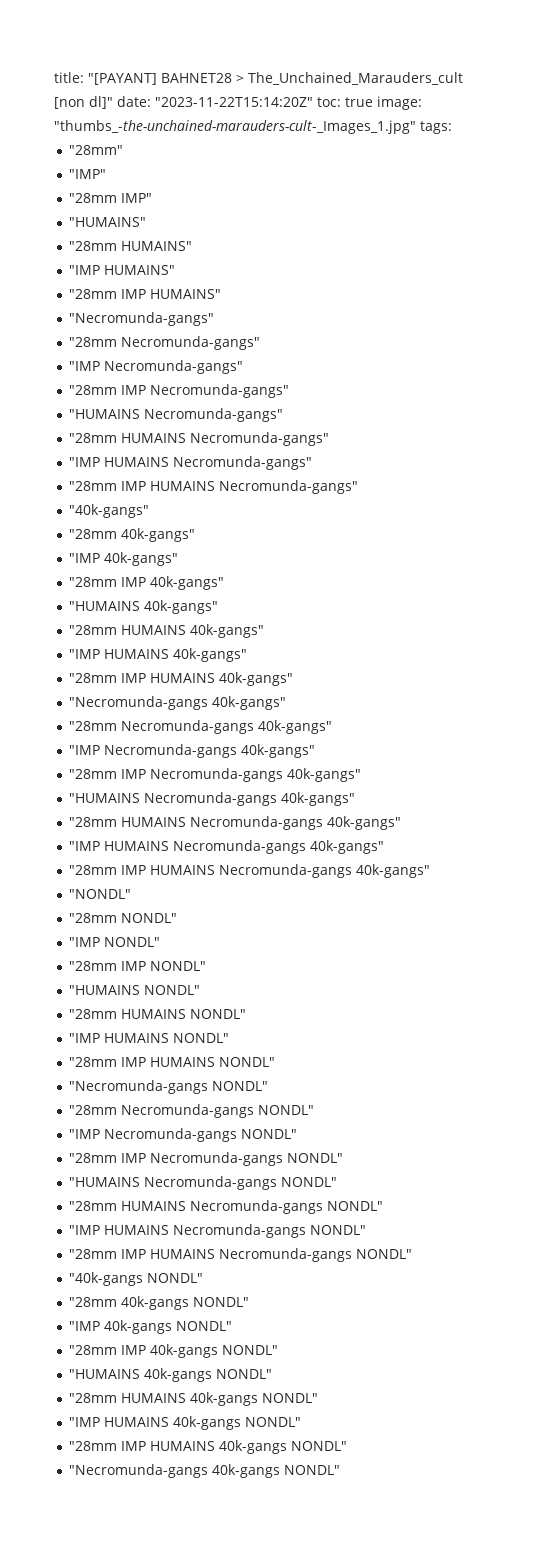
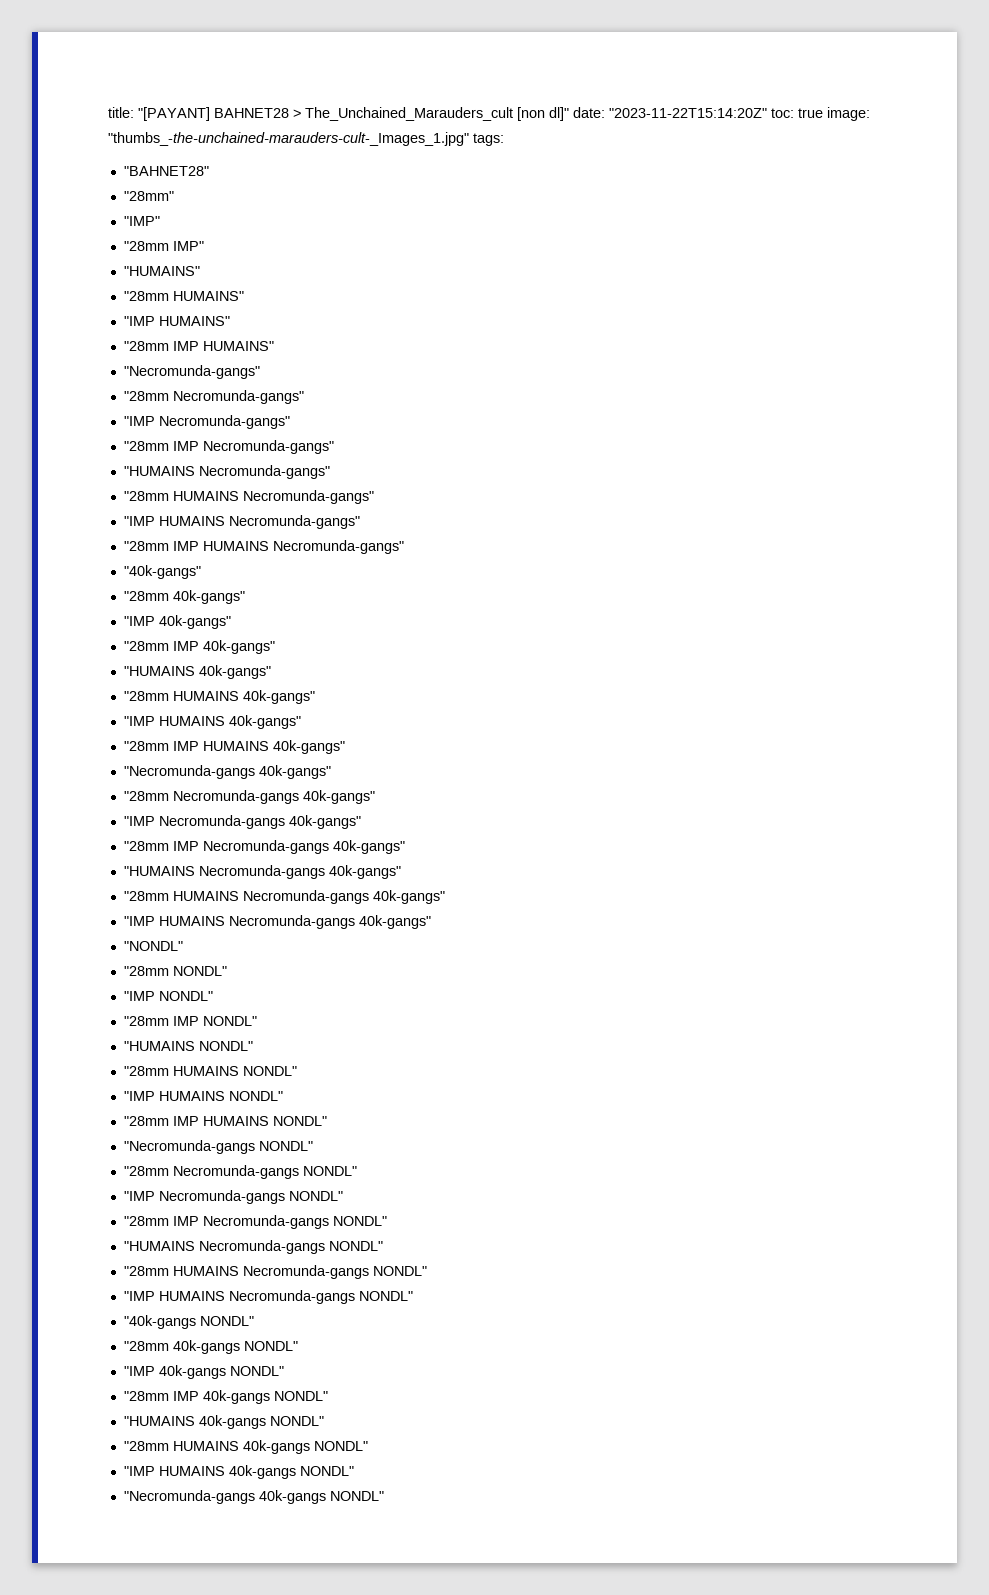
+ "BAHNET28"
- "28mm IMP HUMAINS Necromunda-gangs 40k-gangs"
- "28mm IMP HUMAINS Necromunda-gangs NONDL"
- "28mm IMP HUMAINS 40k-gangs NONDL"

